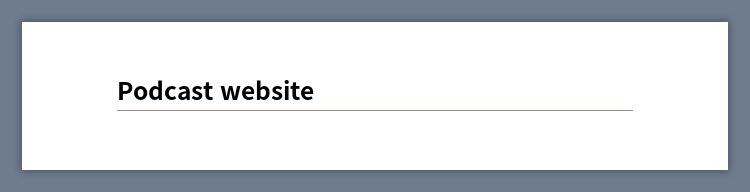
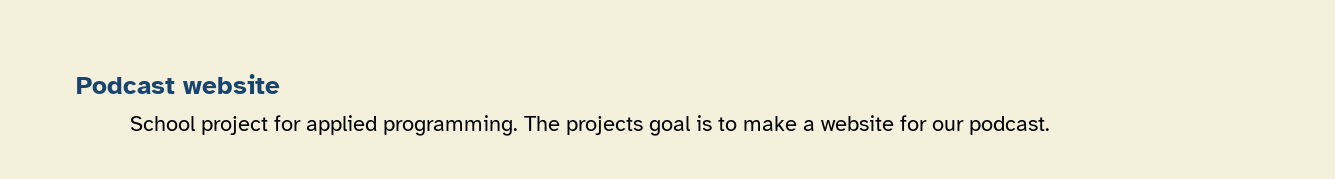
+ School project for applied programming. The projects goal is to make a website for our podcast.

